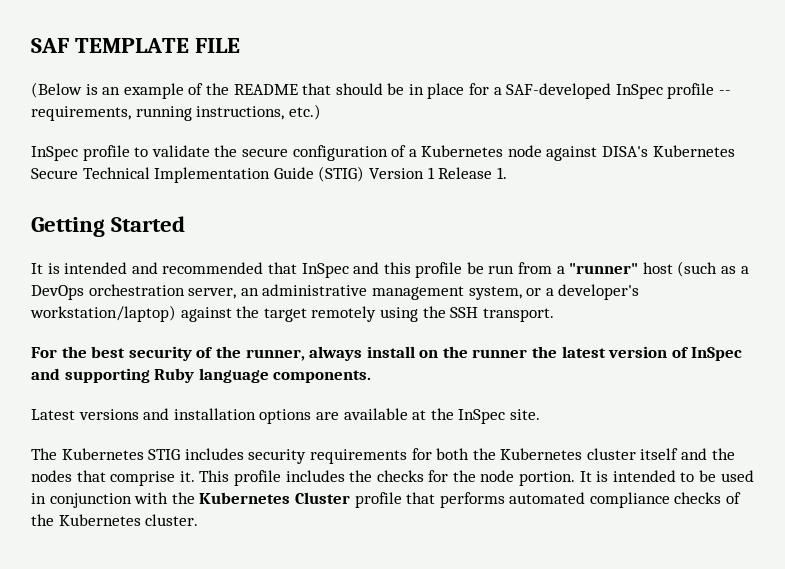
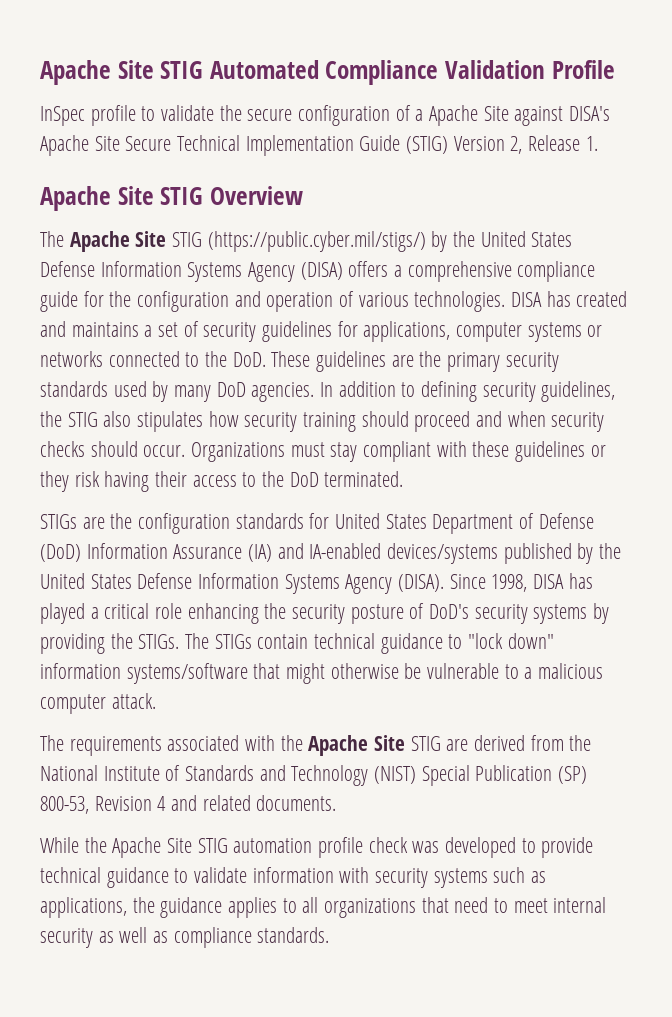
- SAF TEMPLATE FILE
- (Below is an example of the README that should be in place for a SAF-developed InSpec profile -- requirements, running instructions, etc.)
+ Apache Site STIG Automated Compliance Validation Profile
- InSpec profile to validate the secure configuration of a Kubernetes node against DISA's Kubernetes Secure Technical Implementation Guide (STIG) Version 1 Release 1.
+ InSpec profile to validate the secure configuration of a Apache Site against DISA's Apache Site Secure Technical Implementation Guide (STIG) Version 2, Release 1.
- Getting Started
- It is intended and recommended that InSpec and this profile be run from a "runner" host (such as a DevOps orchestration server, an administrative management system, or a developer's workstation/laptop) against the target remotely using the SSH transport.
- For the best security of the runner, always install on the runner the latest version of InSpec and supporting Ruby language components.
- Latest versions and installation options are available at the InSpec site.
- The Kubernetes STIG includes security requirements for both the Kubernetes cluster itself and the nodes that comprise it. This profile includes the checks for the node portion. It is intended to be used in conjunction with the Kubernetes Cluster profile that performs automated compliance checks of the Kubernetes cluster.
+ Apache Site STIG Overview
+ The Apache Site STIG (https://public.cyber.mil/stigs/) by the United States Defense Information Systems Agency (DISA) offers a comprehensive compliance guide for the configuration and operation of various technologies. DISA has created and maintains a set of security guidelines for applications, computer systems or networks connected to the DoD. These guidelines are the primary security standards used by many DoD agencies. In addition to defining security guidelines, the STIG also stipulates how security training should proceed and when security checks should occur. Organizations must stay compliant with these guidelines or they risk having their access to the DoD terminated.
+ STIGs are the configuration standards for United States Department of Defense (DoD) Information Assurance (IA) and IA-enabled devices/systems published by the United States Defense Information Systems Agency (DISA). Since 1998, DISA has played a critical role enhancing the security posture of DoD's security systems by providing the STIGs. The STIGs contain technical guidance to "lock down" information systems/software that might otherwise be vulnerable to a malicious computer attack.
+ The requirements associated with the Apache Site STIG are derived from the National Institute of Standards and Technology (NIST) Special Publication (SP) 800-53, Revision 4 and related documents.
+ While the Apache Site STIG automation profile check was developed to provide technical guidance to validate information with security systems such as applications, the guidance applies to all organizations that need to meet internal security as well as compliance standards.

